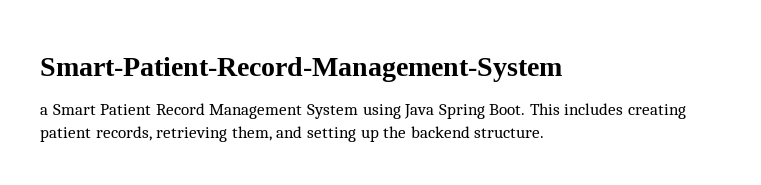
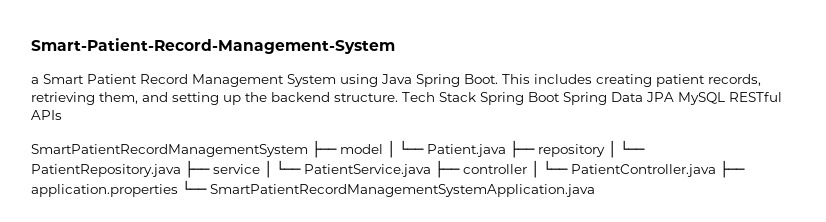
+ Tech Stack Spring Boot Spring Data JPA MySQL RESTful APIs
+ SmartPatientRecordManagementSystem ├── model │ └── Patient.java ├── repository │ └── PatientRepository.java ├── service │ └── PatientService.java ├── controller │ └── PatientController.java ├── application.properties └── SmartPatientRecordManagementSystemApplication.java

